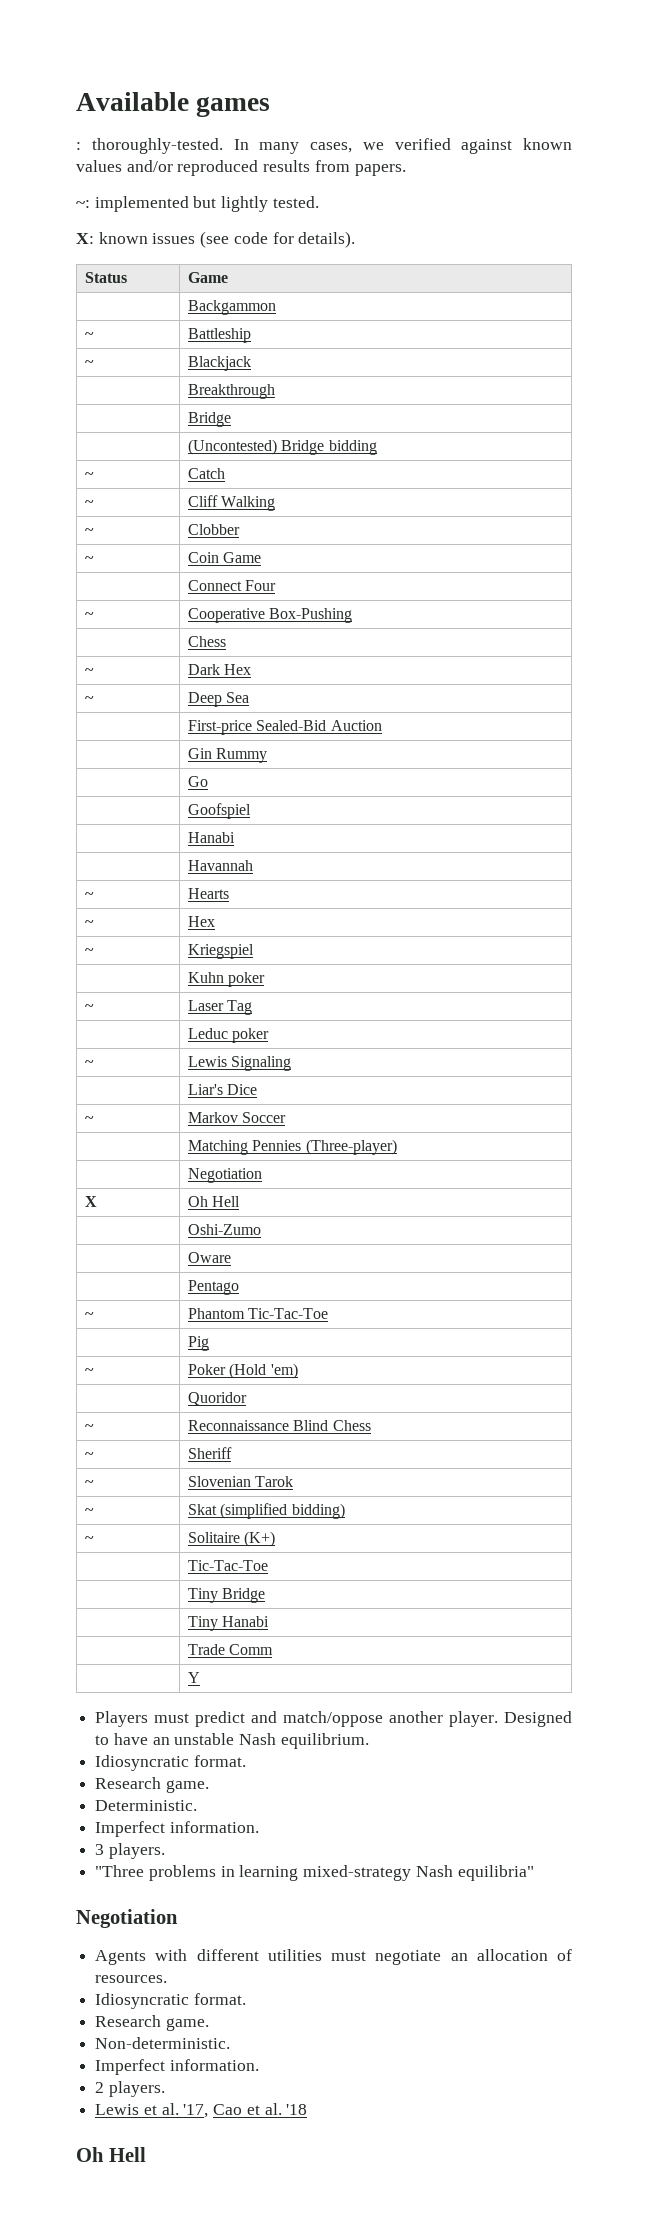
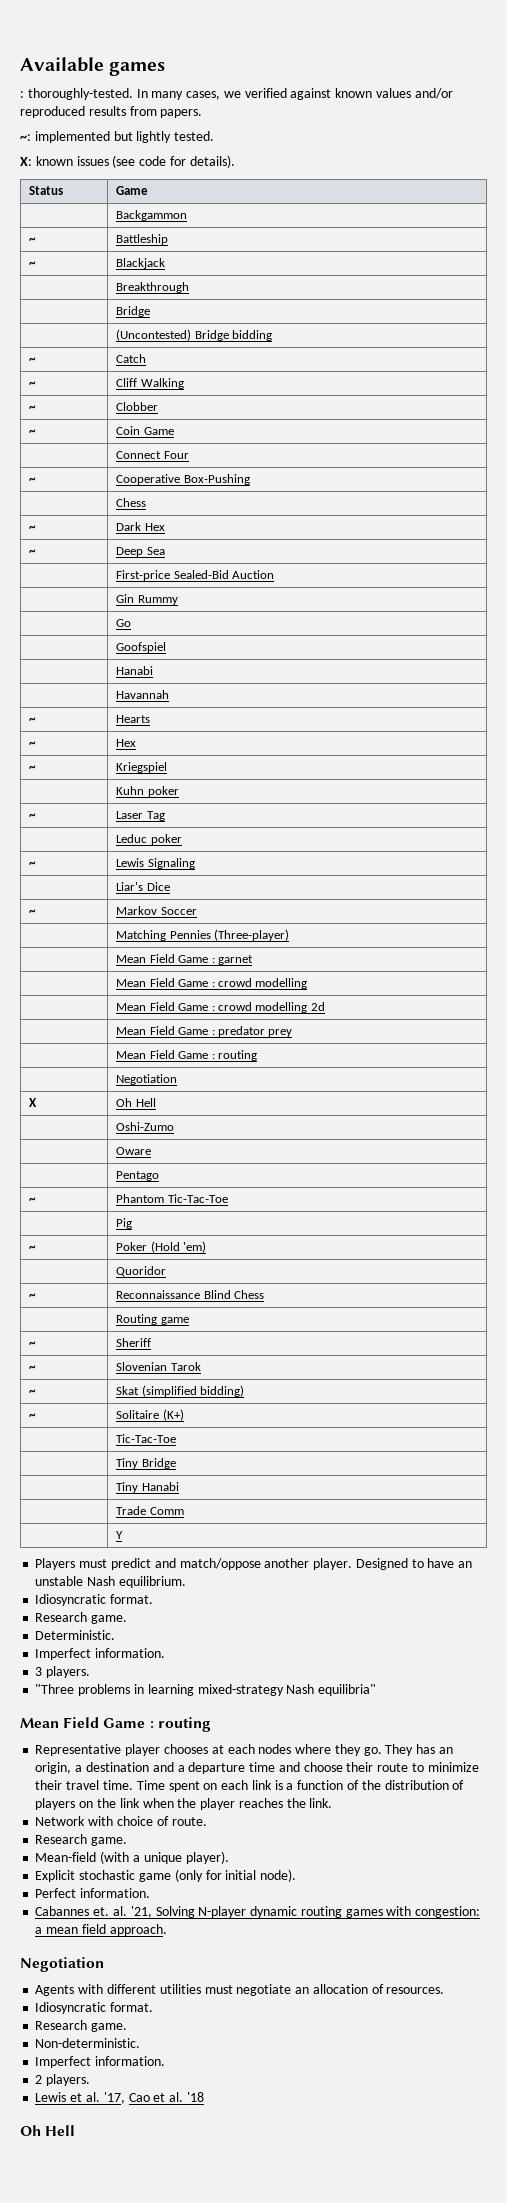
+ | Mean Field Game : garnet
+ | Mean Field Game : crowd modelling
+ | Mean Field Game : crowd modelling 2d
+ | Mean Field Game : predator prey
+ | Mean Field Game : routing
+ | Routing game
  "Three problems in learning mixed-strategy Nash equilibria"
+ Mean Field Game : routing
+ Representative player chooses at each nodes where they go. They has an origin, a destination and a departure time and choose their route to minimize their travel time. Time spent on each link is a function of the distribution of players on the link when the player reaches the link.
+ Network with choice of route.
+ Research game.
+ Mean-field (with a unique player).
+ Explicit stochastic game (only for initial node).
+ Perfect information.
+ Cabannes et. al. '21, Solving N-player dynamic routing games with congestion: a mean field approach.

